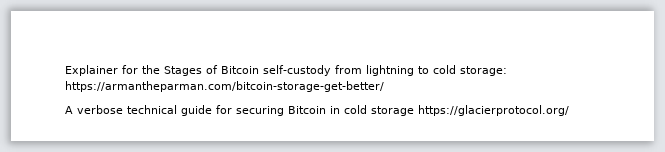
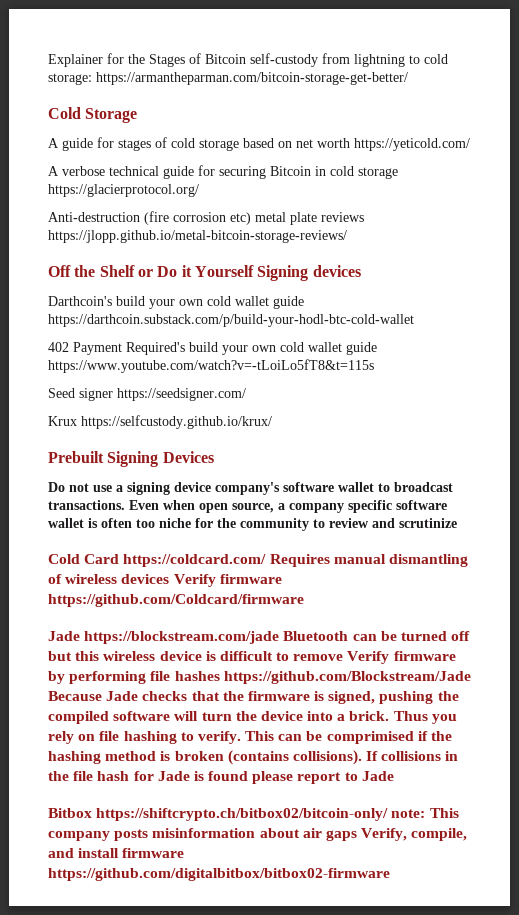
+ Cold Storage
+ A guide for stages of cold storage based on net worth https://yeticold.com/
+ Anti-destruction (fire corrosion etc) metal plate reviews https://jlopp.github.io/metal-bitcoin-storage-reviews/
+ Off the Shelf or Do it Yourself Signing devices
+ Darthcoin's build your own cold wallet guide https://darthcoin.substack.com/p/build-your-hodl-btc-cold-wallet
+ 402 Payment Required's build your own cold wallet guide https://www.youtube.com/watch?v=-tLoiLo5fT8&t=115s
+ Seed signer https://seedsigner.com/
+ Krux https://selfcustody.github.io/krux/
+ Prebuilt Signing Devices
+ Do not use a signing device company's software wallet to broadcast transactions. Even when open source, a company specific software wallet is often too niche for the community to review and scrutinize
+ Cold Card https://coldcard.com/ Requires manual dismantling of wireless devices Verify firmware https://github.com/Coldcard/firmware
+ Jade https://blockstream.com/jade Bluetooth can be turned off but this wireless device is difficult to remove Verify firmware by performing file hashes https://github.com/Blockstream/Jade Because Jade checks that the firmware is signed, pushing the compiled software will turn the device into a brick. Thus you rely on file hashing to verify. This can be comprimised if the hashing method is broken (contains collisions). If collisions in the file hash for Jade is found please report to Jade
+ Bitbox https://shiftcrypto.ch/bitbox02/bitcoin-only/ note: This company posts misinformation about air gaps Verify, compile, and install firmware https://github.com/digitalbitbox/bitbox02-firmware

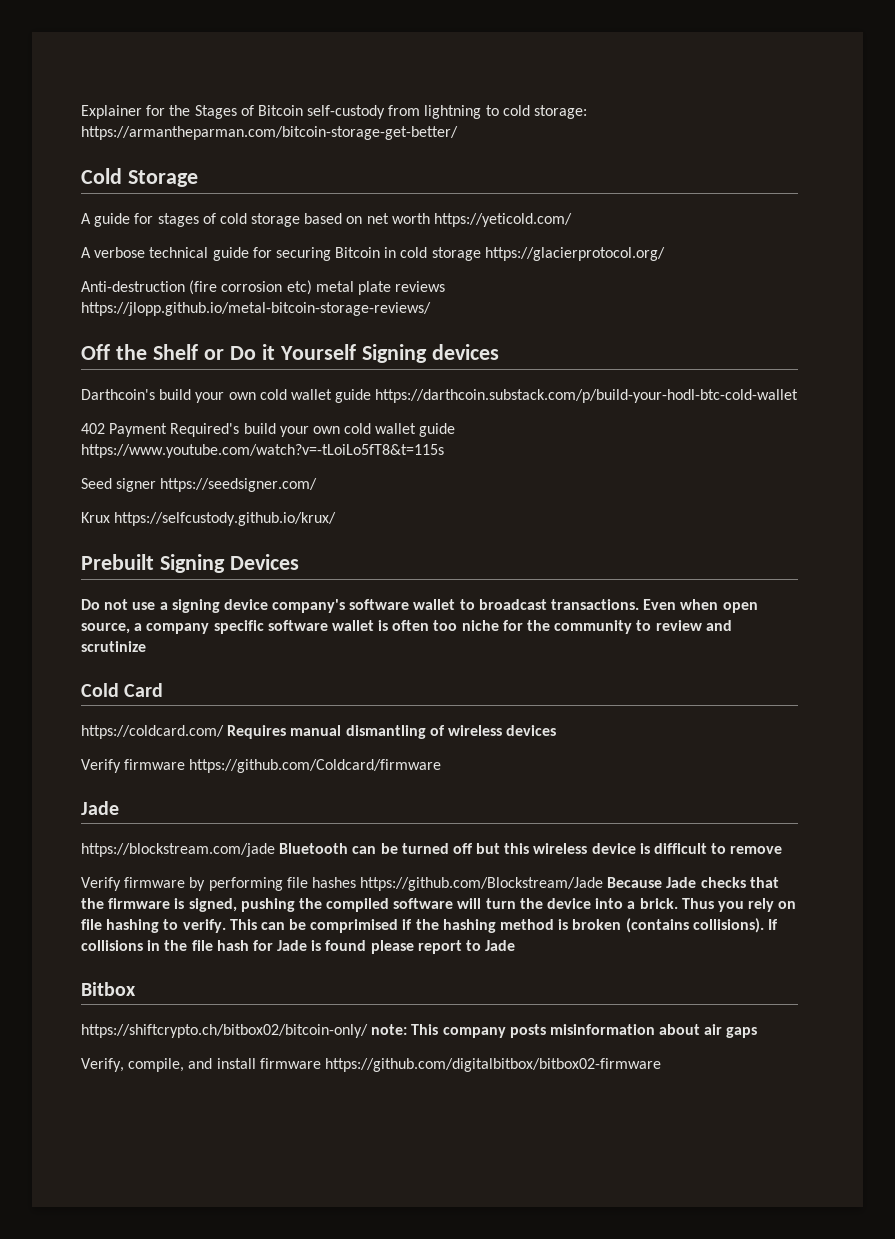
- Cold Card https://coldcard.com/ Requires manual dismantling of wireless devices Verify firmware https://github.com/Coldcard/firmware
- Jade https://blockstream.com/jade Bluetooth can be turned off but this wireless device is difficult to remove Verify firmware by performing file hashes https://github.com/Blockstream/Jade Because Jade checks that the firmware is signed, pushing the compiled software will turn the device into a brick.
+ Cold Card
+ https://coldcard.com/ Requires manual dismantling of wireless devices
+ Verify firmware https://github.com/Coldcard/firmware
+ Jade
+ https://blockstream.com/jade Bluetooth can be turned off but this wireless device is difficult to remove
+ Verify firmware by performing file hashes https://github.com/Blockstream/Jade Because Jade checks that the firmware is signed, pushing the compiled software will turn the device into a brick.
- Bitbox https://shiftcrypto.ch/bitbox02/bitcoin-only/ note: This company posts misinformation about air gaps Verify, compile, and install firmware https://github.com/digitalbitbox/bitbox02-firmware
+ Bitbox
+ https://shiftcrypto.ch/bitbox02/bitcoin-only/ note: This company posts misinformation about air gaps
+ Verify, compile, and install firmware https://github.com/digitalbitbox/bitbox02-firmware

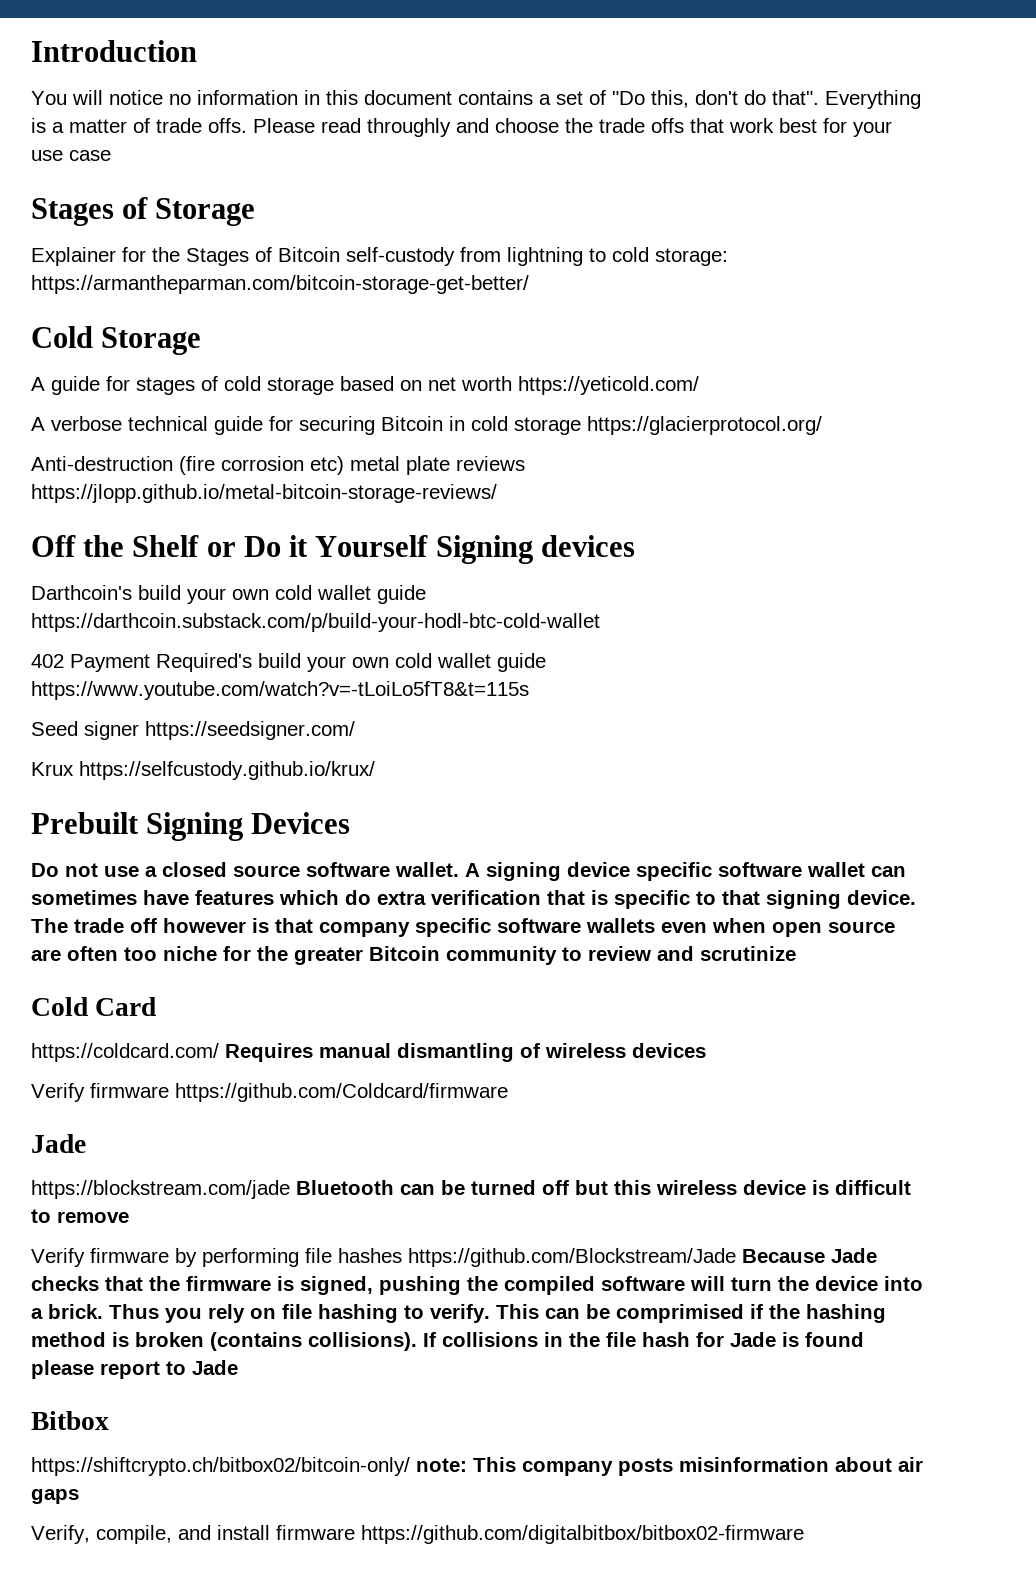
+ Introduction
+ You will notice no information in this document contains a set of "Do this, don't do that". Everything is a matter of trade offs. Please read throughly and choose the trade offs that work best for your use case
+ Stages of Storage
- Do not use a signing device company's software wallet to broadcast transactions. Even when open source, a company specific software wallet is often too niche for the community to review and scrutinize
+ Do not use a closed source software wallet. A signing device specific software wallet can sometimes have features which do extra verification that is specific to that signing device. The trade off however is that company specific software wallets even when open source are often too niche for the greater Bitcoin community to review and scrutinize

